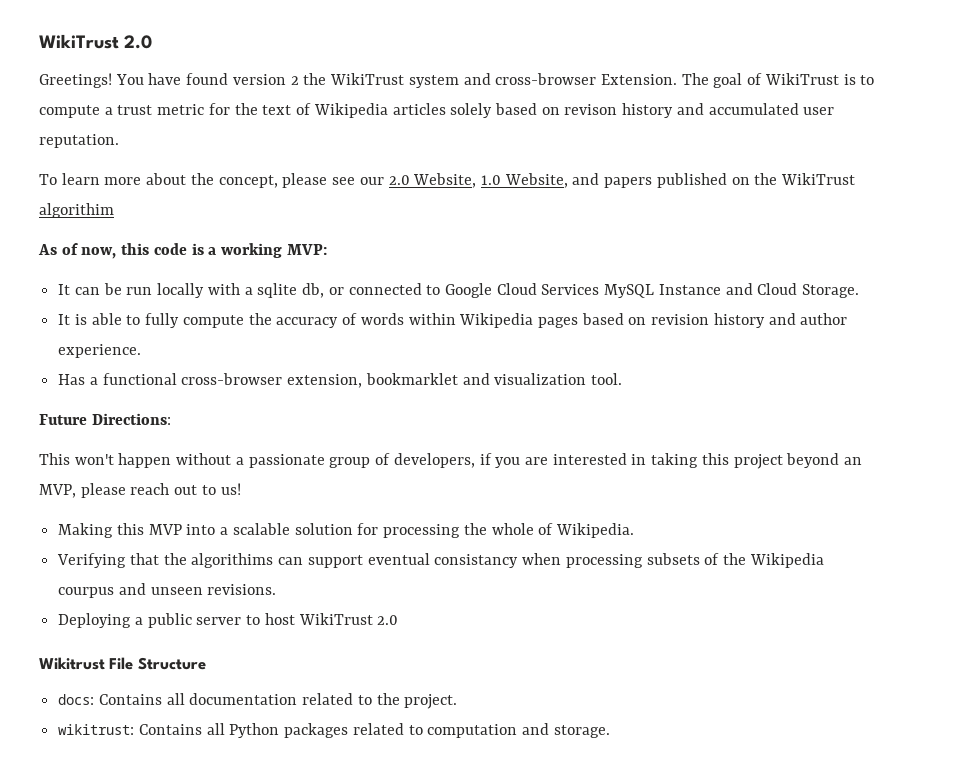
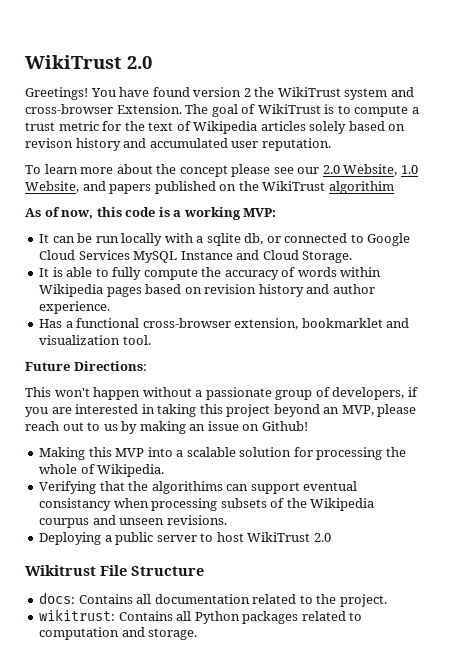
- To learn more about the concept, please see our 2.0 Website, 1.0 Website, and papers published on the WikiTrust algorithim
+ To learn more about the concept please see our 2.0 Website, 1.0 Website, and papers published on the WikiTrust algorithim
- This won't happen without a passionate group of developers, if you are interested in taking this project beyond an MVP, please reach out to us!
+ This won't happen without a passionate group of developers, if you are interested in taking this project beyond an MVP, please reach out to us by making an issue on Github!

